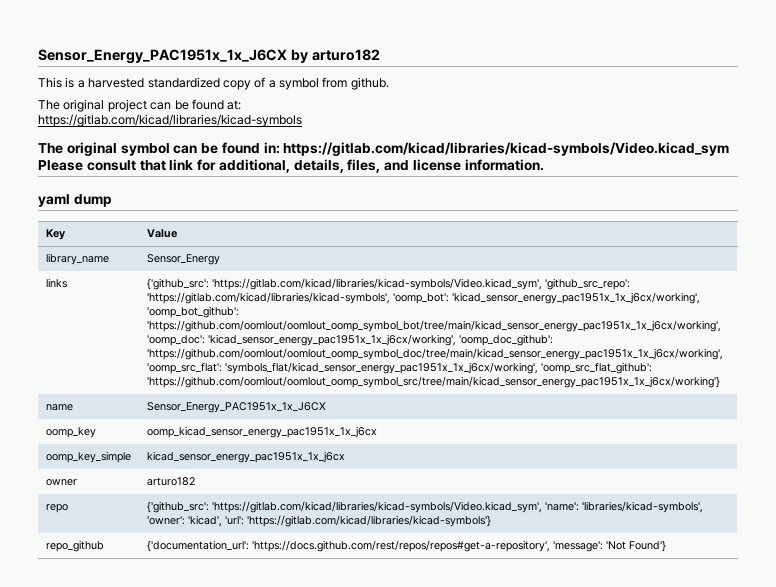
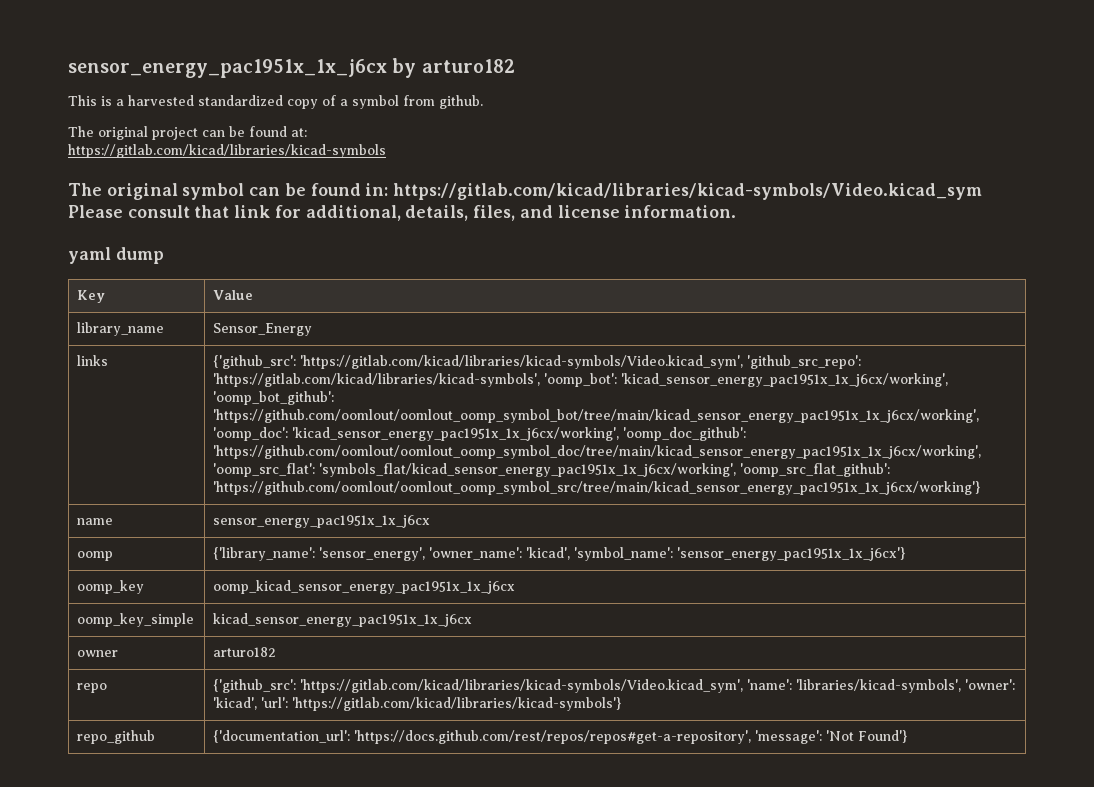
- Sensor_Energy_PAC1951x_1x_J6CX by arturo182
+ sensor_energy_pac1951x_1x_j6cx by arturo182
- name | Sensor_Energy_PAC1951x_1x_J6CX
+ name | sensor_energy_pac1951x_1x_j6cx
+ oomp | {'library_name': 'sensor_energy', 'owner_name': 'kicad', 'symbol_name': 'sensor_energy_pac1951x_1x_j6cx'}

